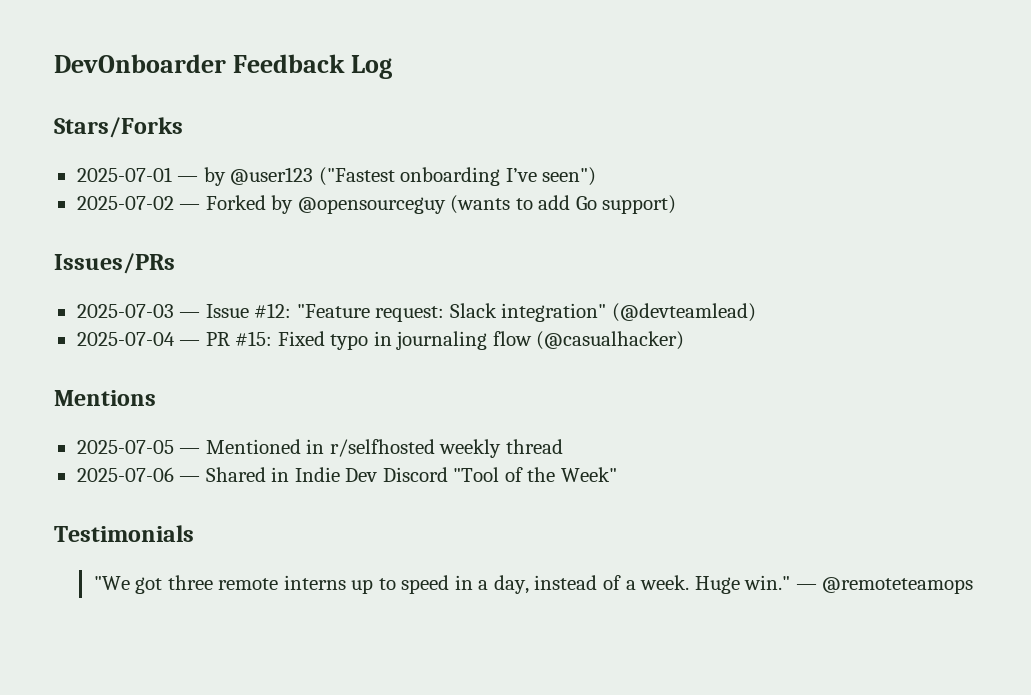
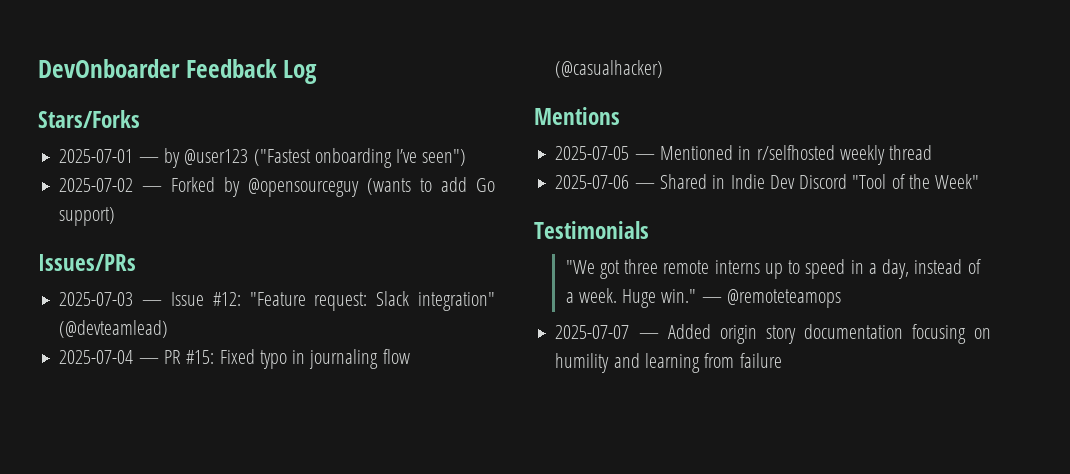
+ 2025-07-07 — Added origin story documentation focusing on humility and learning from failure

